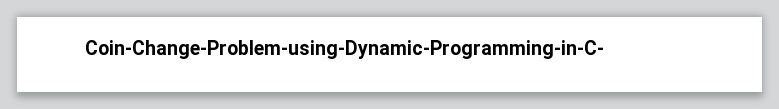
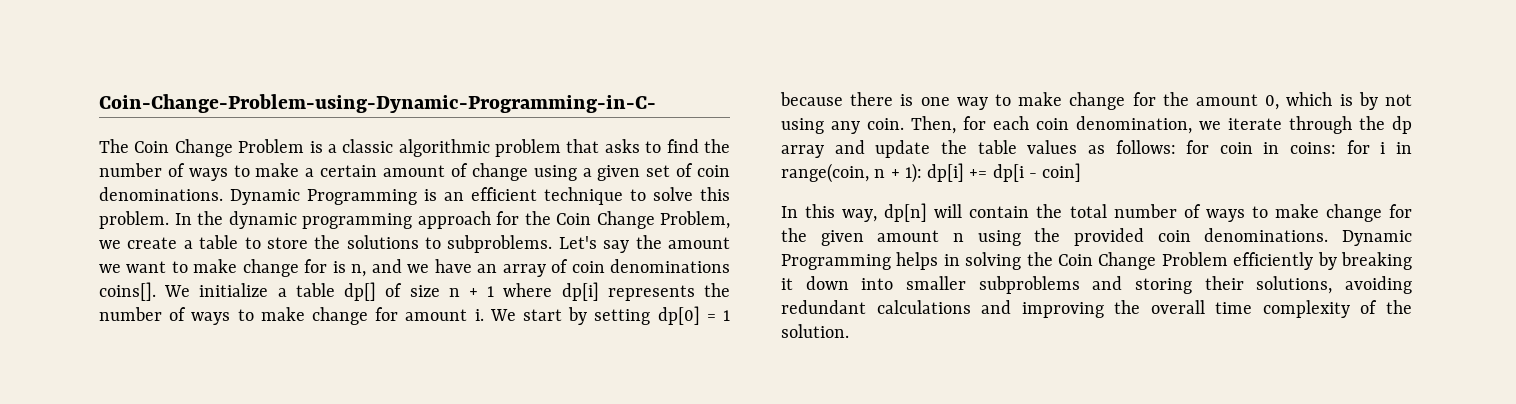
+ The Coin Change Problem is a classic algorithmic problem that asks to find the number of ways to make a certain amount of change using a given set of coin denominations. Dynamic Programming is an efficient technique to solve this problem. In the dynamic programming approach for the Coin Change Problem, we create a table to store the solutions to subproblems. Let's say the amount we want to make change for is n, and we have an array of coin denominations coins[]. We initialize a table dp[] of size n + 1 where dp[i] represents the number of ways to make change for amount i. We start by setting dp[0] = 1 because there is one way to make change for the amount 0, which is by not using any coin. Then, for each coin denomination, we iterate through the dp array and update the table values as follows: for coin in coins: for i in range(coin, n + 1): dp[i] += dp[i - coin]
+ In this way, dp[n] will contain the total number of ways to make change for the given amount n using the provided coin denominations. Dynamic Programming helps in solving the Coin Change Problem efficiently by breaking it down into smaller subproblems and storing their solutions, avoiding redundant calculations and improving the overall time complexity of the solution.

